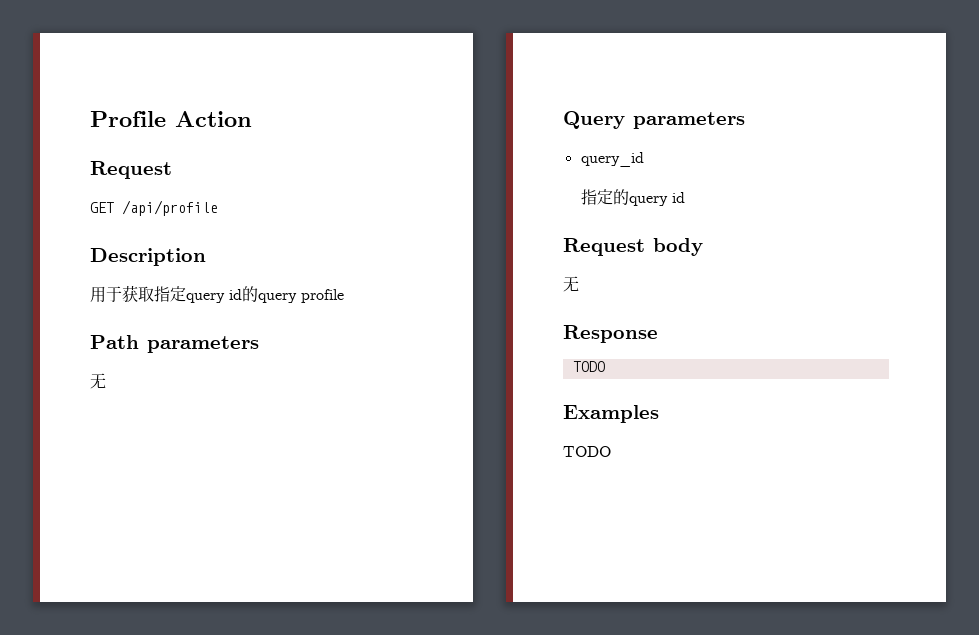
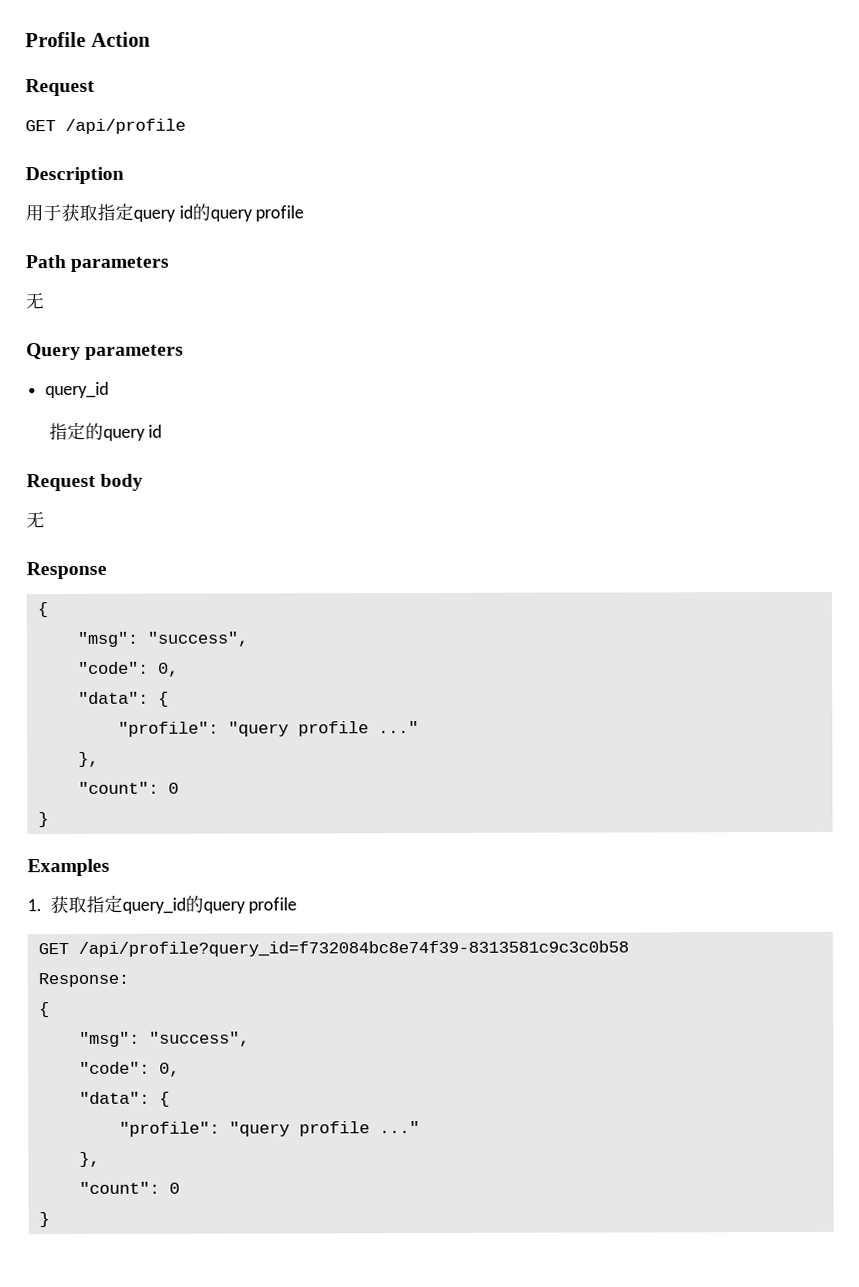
  Response
- TODO
+ {
+ "msg": "success",
+ "code": 0,
+ "data": {
+ "profile": "query profile ..."
+ },
+ "count": 0
+ }
  Examples
- TODO
+ 1.获取指定query_id的query profile
+ GET /api/profile?query_id=f732084bc8e74f39-8313581c9c3c0b58
+ Response:
+ {
+ "msg": "success",
+ "code": 0,
+ "data": {
+ "profile": "query profile ..."
+ },
+ "count": 0
+ }

